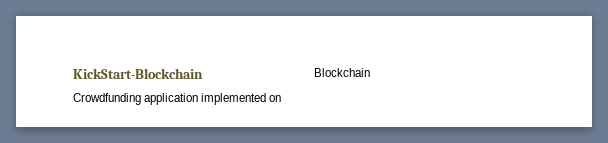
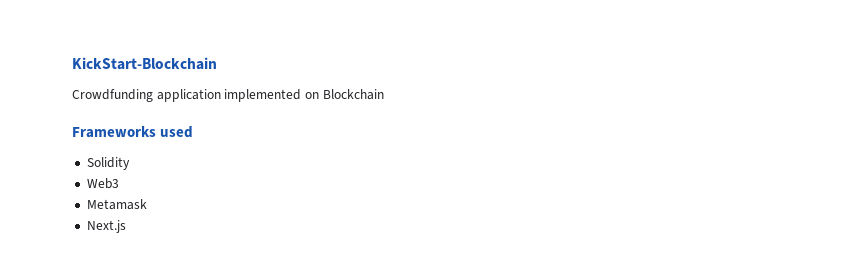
+ Frameworks used
+ Solidity
+ Web3
+ Metamask
+ Next.js

